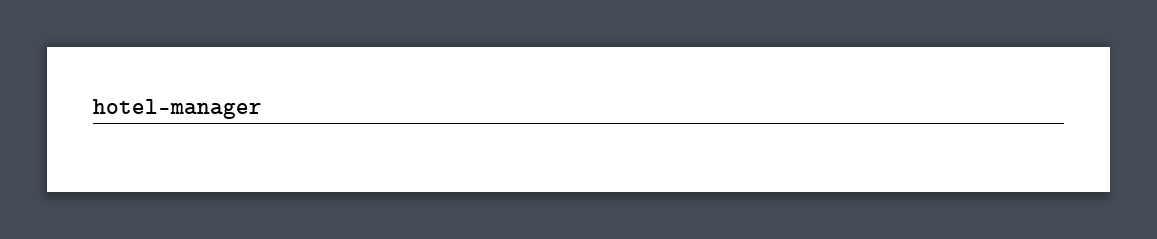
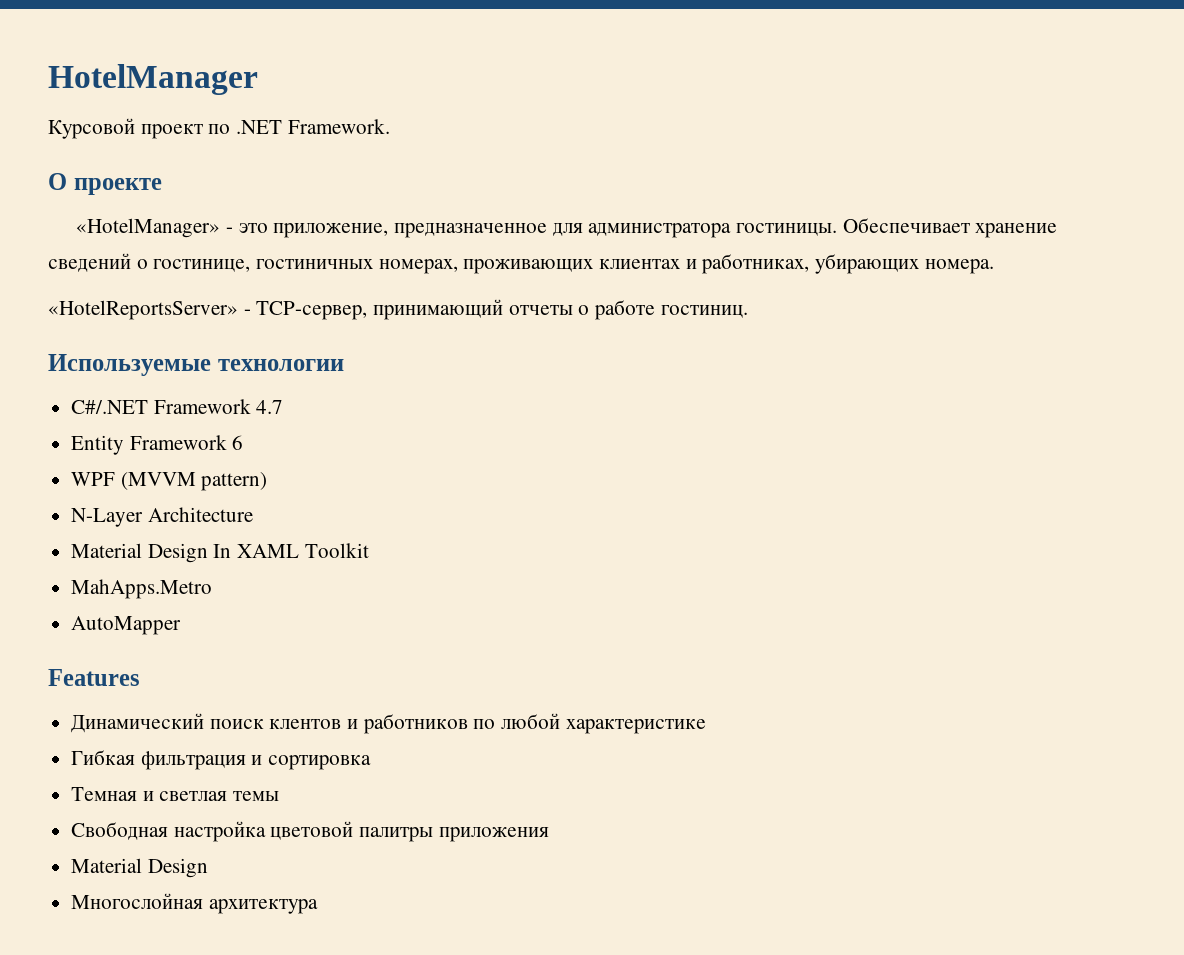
- hotel-manager
+ HotelManager
+ Курсовой проект по .NET Framework.
+ О проекте
+ «HotelManager» - это приложение, предназначенное для администратора гостиницы. Обеспечивает хранение сведений о гостинице, гостиничных номерах, проживающих клиентах и работниках, убирающих номера.
+ «HotelReportsServer» - TCP-сервер, принимающий отчеты о работе гостиниц.
+ Используемые технологии
+ С#/.NET Framework 4.7
+ Entity Framework 6
+ WPF (MVVM pattern)
+ N-Layer Architecture
+ Material Design In XAML Toolkit
+ MahApps.Metro
+ AutoMapper
+ Features
+ Динамический поиск клентов и работников по любой характеристике
+ Гибкая фильтрация и сортировка
+ Темная и светлая темы
+ Свободная настройка цветовой палитры приложения
+ Material Design
+ Многослойная архитектура

